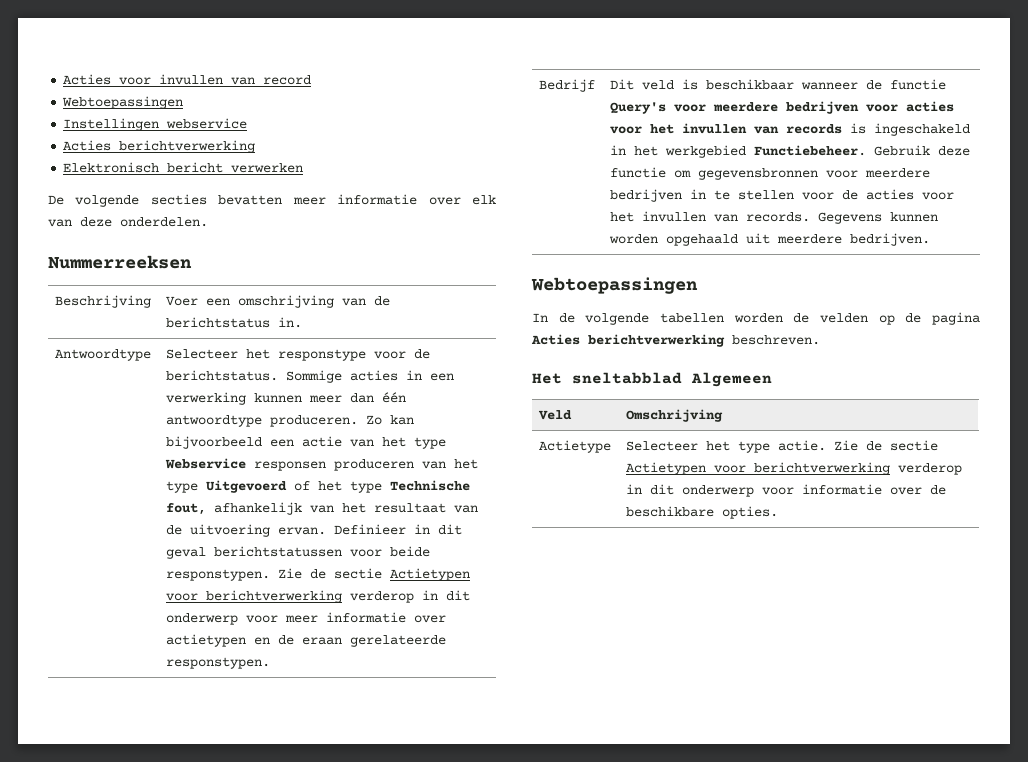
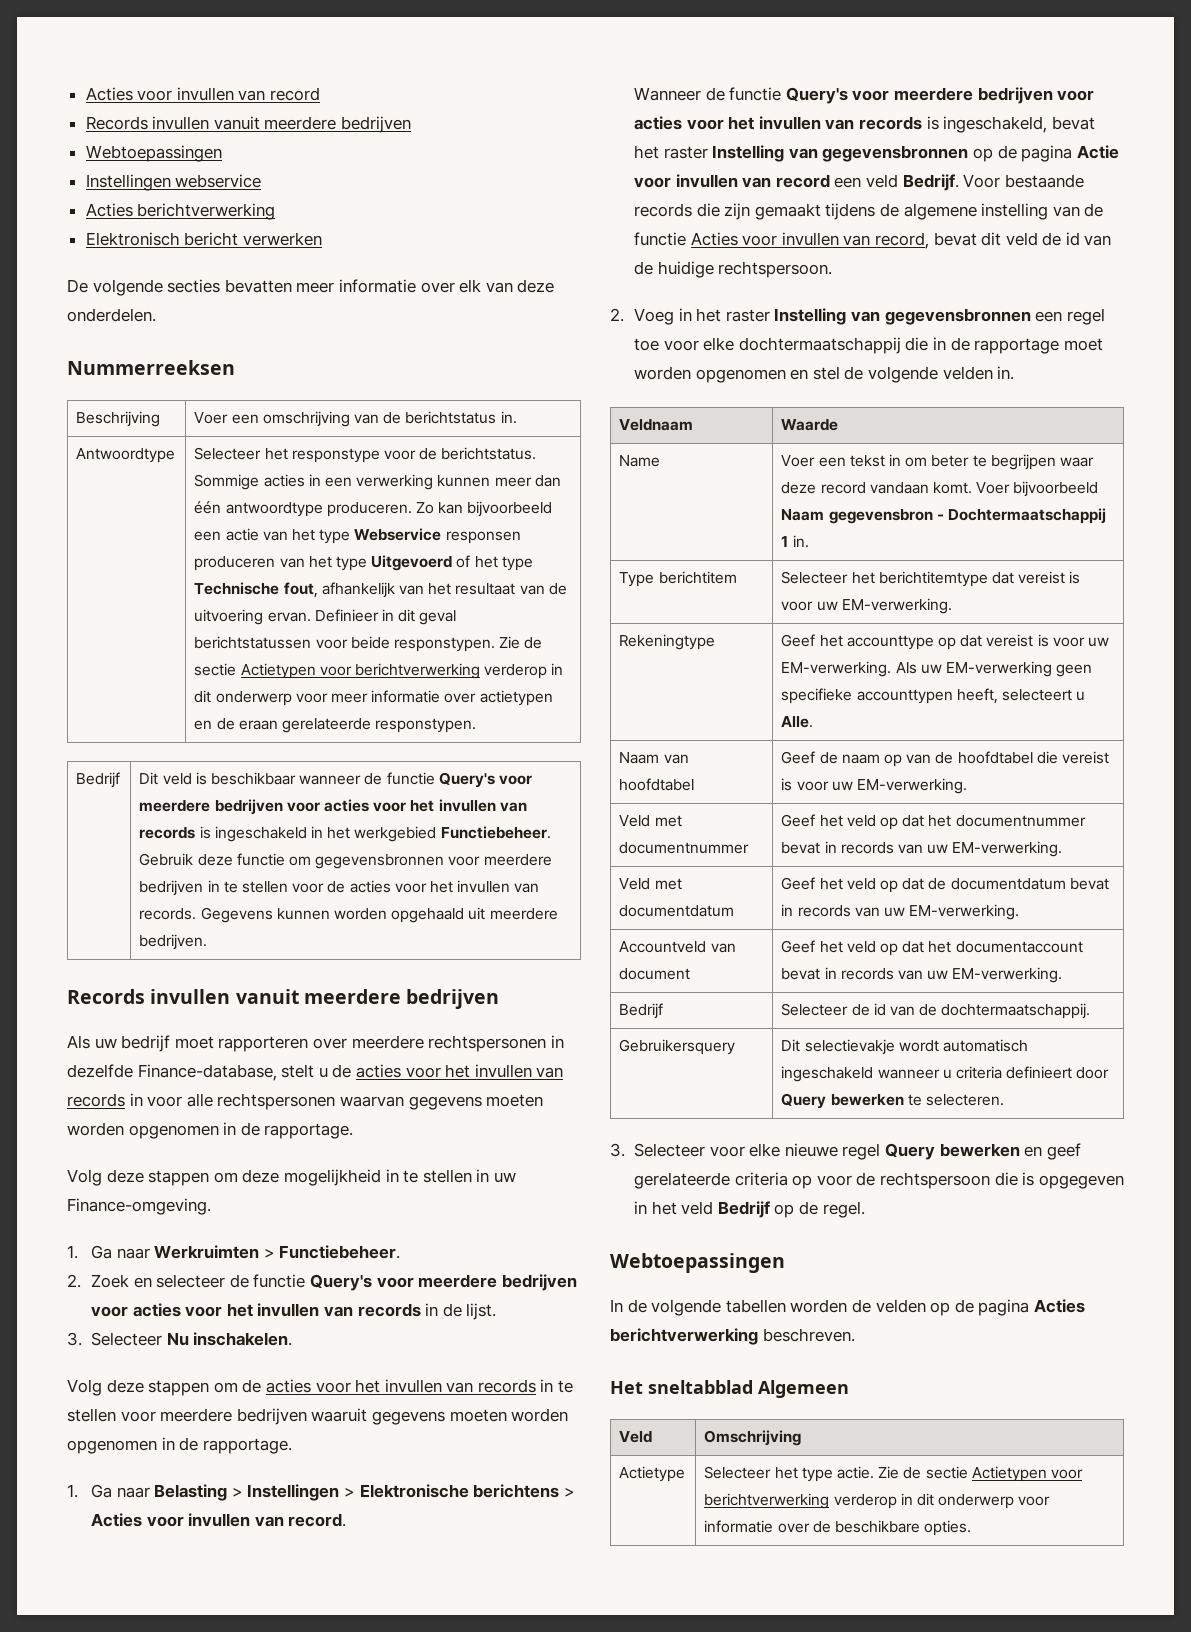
  Acties voor invullen van record
+ Records invullen vanuit meerdere bedrijven
  Gegevens kunnen worden opgehaald uit meerdere bedrijven.
+ Records invullen vanuit meerdere bedrijven
+ Als uw bedrijf moet rapporteren over meerdere rechtspersonen in dezelfde Finance-database, stelt u de acties voor het invullen van records in voor alle rechtspersonen waarvan gegevens moeten worden opgenomen in de rapportage.
+ Volg deze stappen om deze mogelijkheid in te stellen in uw Finance-omgeving.
+ 1. Ga naar Werkruimten > Functiebeheer.
+ 2. Zoek en selecteer de functie Query's voor meerdere bedrijven voor acties voor het invullen van records in de lijst.
+ 3. Selecteer Nu inschakelen.
+ Volg deze stappen om de acties voor het invullen van records in te stellen voor meerdere bedrijven waaruit gegevens moeten worden opgenomen in de rapportage.
+ 1. Ga naar Belasting > Instellingen > Elektronische berichtens > Acties voor invullen van record.
+ Wanneer de functie Query's voor meerdere bedrijven voor acties voor het invullen van records is ingeschakeld, bevat het raster Instelling van gegevensbronnen op de pagina Actie voor invullen van record een veld Bedrijf. Voor bestaande records die zijn gemaakt tijdens de algemene instelling van de functie Acties voor invullen van record, bevat dit veld de id van de huidige rechtspersoon.
+ 2. Voeg in het raster Instelling van gegevensbronnen een regel toe voor elke dochtermaatschappij die in de rapportage moet worden opgenomen en stel de volgende velden in.
+ Veldnaam | Waarde
+ Name | Voer een tekst in om beter te begrijpen waar deze record vandaan komt. Voer bijvoorbeeld Naam gegevensbron - Dochtermaatschappij 1 in.
+ Type berichtitem | Selecteer het berichtitemtype dat vereist is voor uw EM-verwerking.
+ Rekeningtype | Geef het accounttype op dat vereist is voor uw EM-verwerking. Als uw EM-verwerking geen specifieke accounttypen heeft, selecteert u Alle.
+ Naam van hoofdtabel | Geef de naam op van de hoofdtabel die vereist is voor uw EM-verwerking.
+ Veld met documentnummer | Geef het veld op dat het documentnummer bevat in records van uw EM-verwerking.
+ Veld met documentdatum | Geef het veld op dat de documentdatum bevat in records van uw EM-verwerking.
+ Accountveld van document | Geef het veld op dat het documentaccount bevat in records van uw EM-verwerking.
+ Bedrijf | Selecteer de id van de dochtermaatschappij.
+ Gebruikersquery | Dit selectievakje wordt automatisch ingeschakeld wanneer u criteria definieert door Query bewerken te selecteren.
+ 3. Selecteer voor elke nieuwe regel Query bewerken en geef gerelateerde criteria op voor de rechtspersoon die is opgegeven in het veld Bedrijf op de regel.

